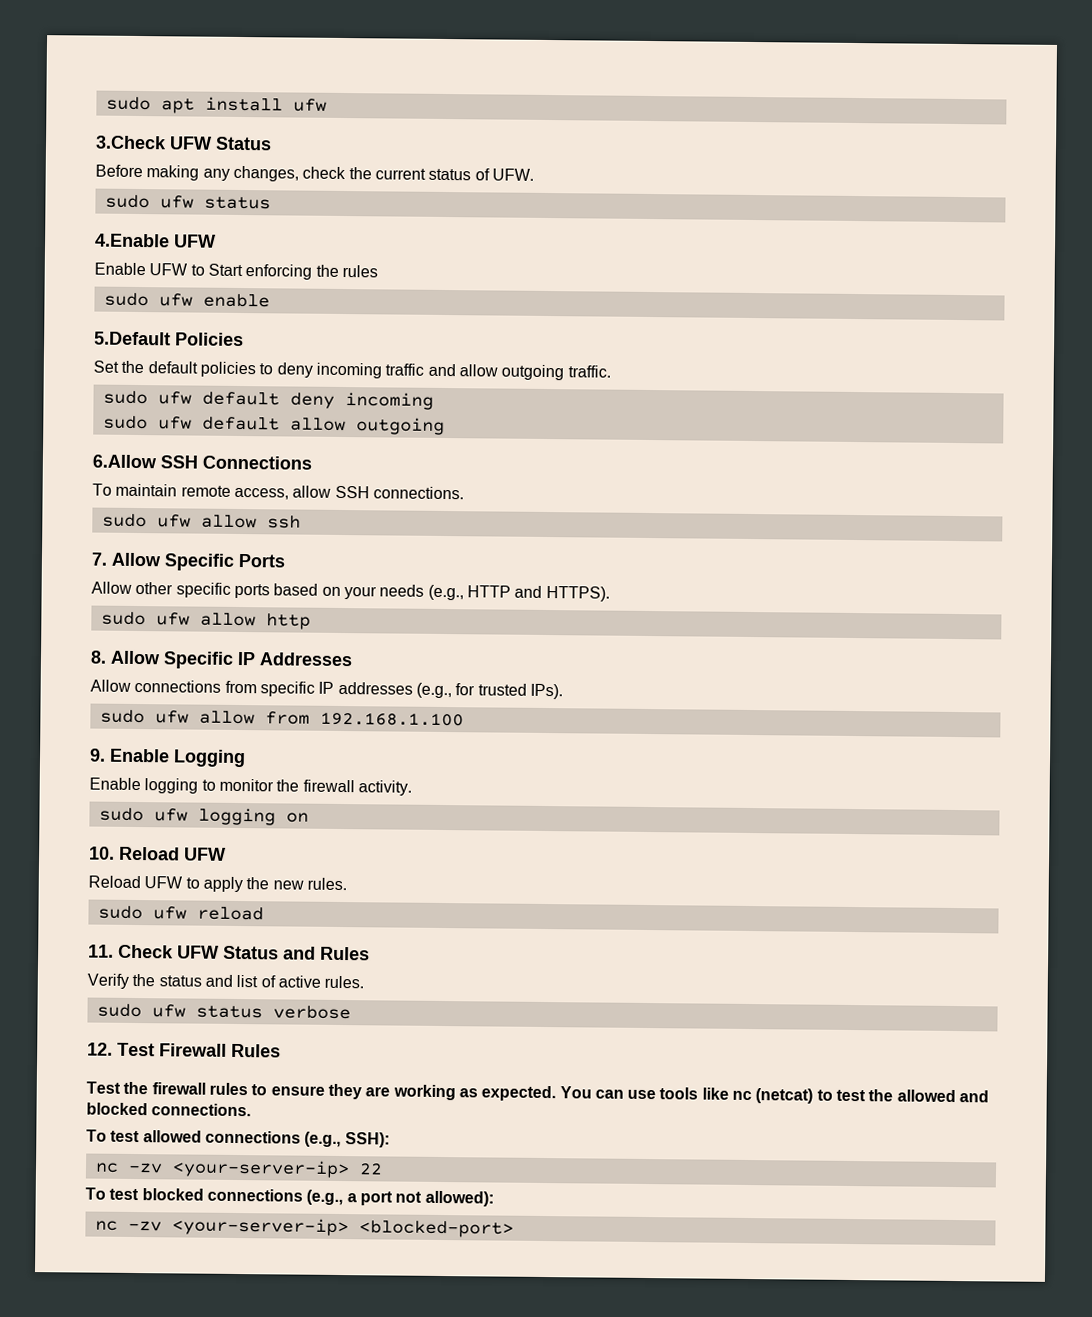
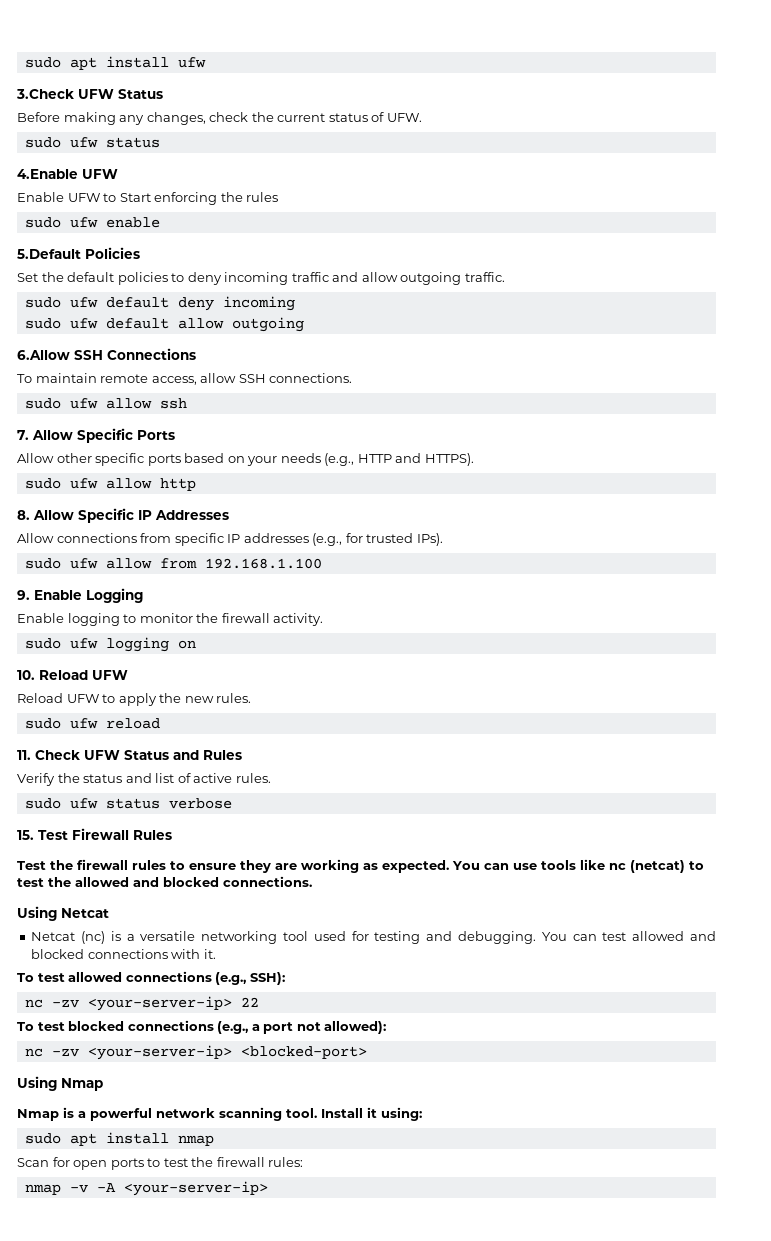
- 12. Test Firewall Rules
+ 15. Test Firewall Rules
+ Using Netcat
+ Netcat (nc) is a versatile networking tool used for testing and debugging. You can test allowed and blocked connections with it.
+ Using Nmap
+ Nmap is a powerful network scanning tool. Install it using:
+ sudo apt install nmap
+ Scan for open ports to test the firewall rules:
+ nmap -v -A <your-server-ip>

